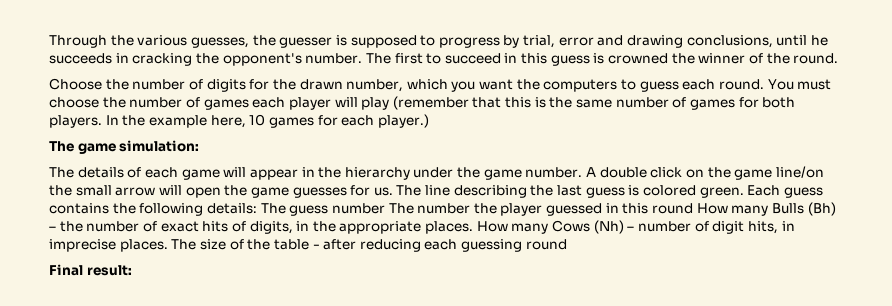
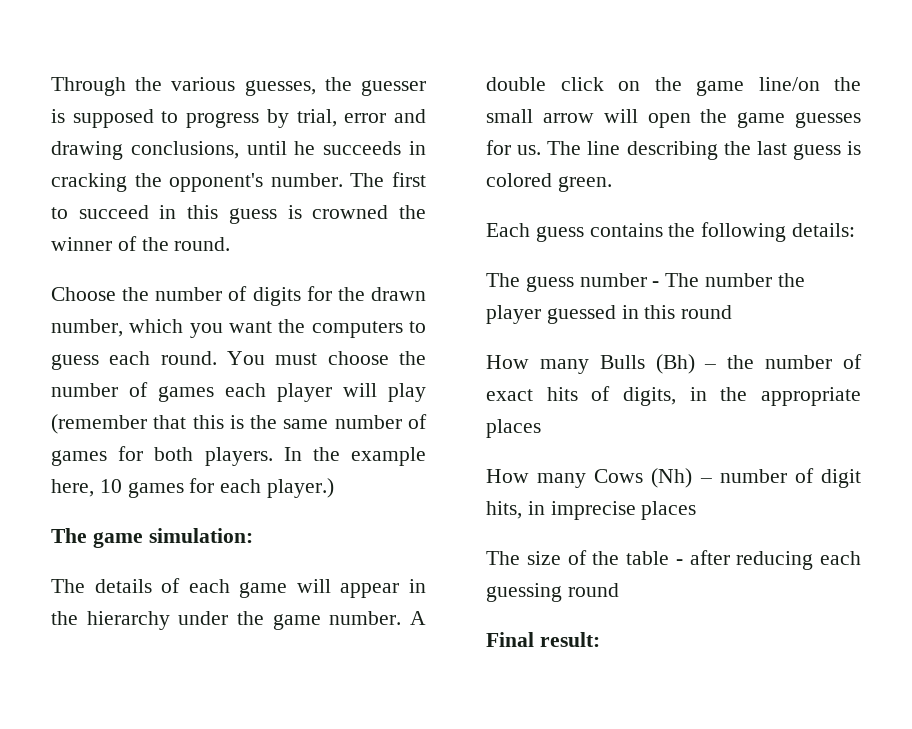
- The line describing the last guess is colored green. Each guess contains the following details: The guess number The number the player guessed in this round How many Bulls (Bh) – the number of exact hits of digits, in the appropriate places. How many Cows (Nh) – number of digit hits, in imprecise places. The size of the table - after reducing each guessing round
+ The line describing the last guess is colored green.
+ Each guess contains the following details:
+ The guess number - The number the player guessed in this round
+ How many Bulls (Bh) – the number of exact hits of digits, in the appropriate places
+ How many Cows (Nh) – number of digit hits, in imprecise places
+ The size of the table - after reducing each guessing round

